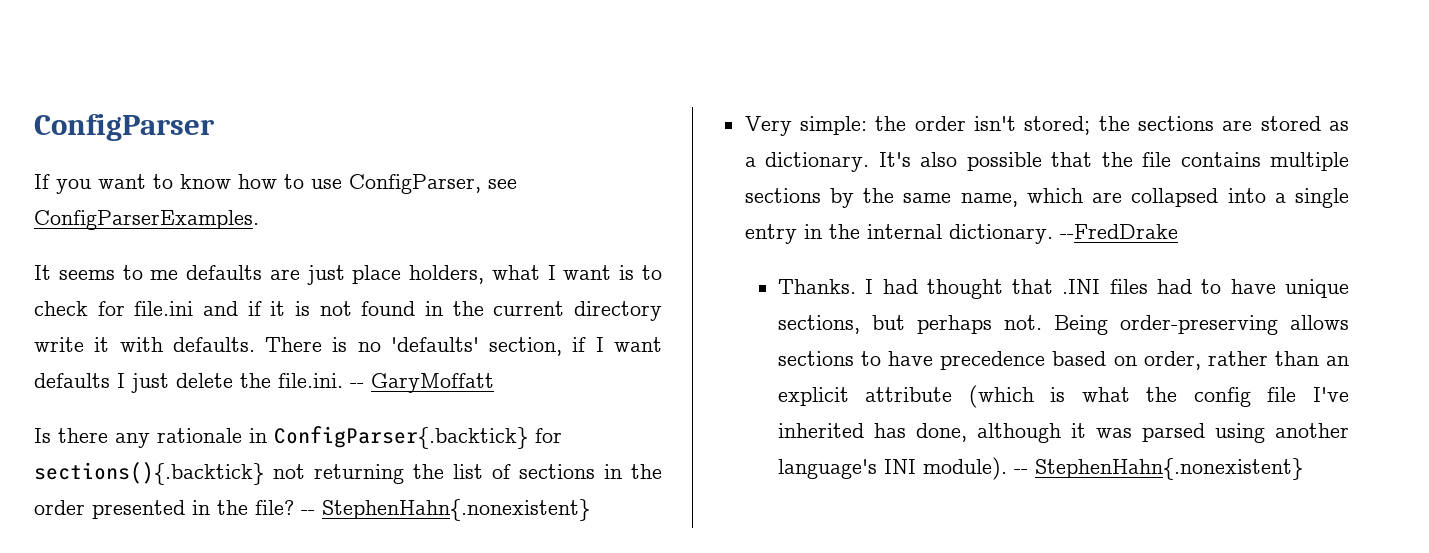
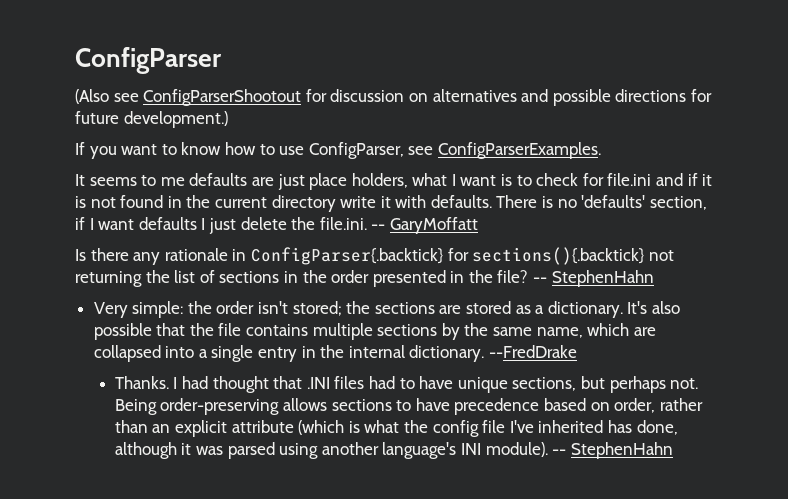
+ (Also see ConfigParserShootout for discussion on alternatives and possible directions for future development.)
- Is there any rationale in ConfigParser{.backtick} for sections(){.backtick} not returning the list of sections in the order presented in the file? -- StephenHahn{.nonexistent}
+ Is there any rationale in ConfigParser{.backtick} for sections(){.backtick} not returning the list of sections in the order presented in the file? -- StephenHahn
- Being order-preserving allows sections to have precedence based on order, rather than an explicit attribute (which is what the config file I've inherited has done, although it was parsed using another language's INI module). -- StephenHahn{.nonexistent}
+ Being order-preserving allows sections to have precedence based on order, rather than an explicit attribute (which is what the config file I've inherited has done, although it was parsed using another language's INI module). -- StephenHahn

